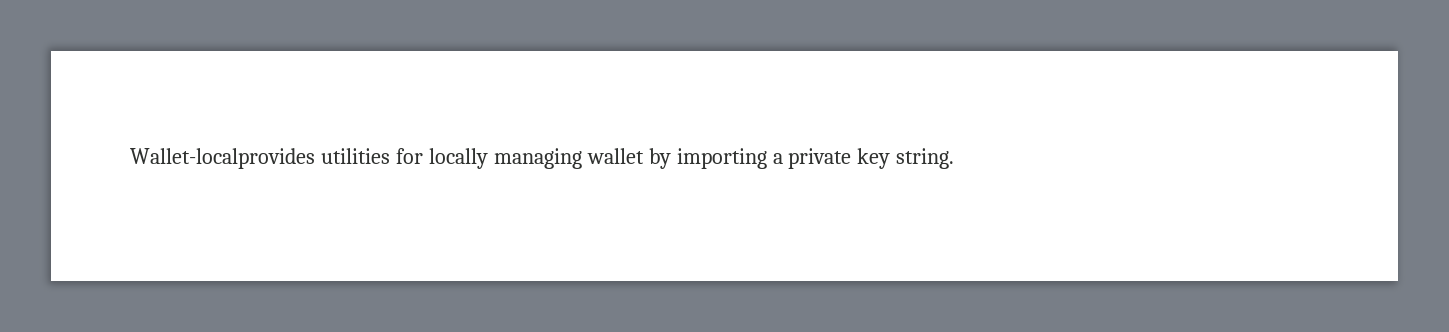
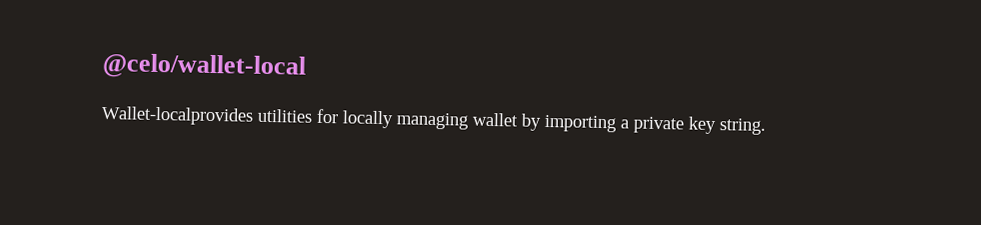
+ @celo/wallet-local

